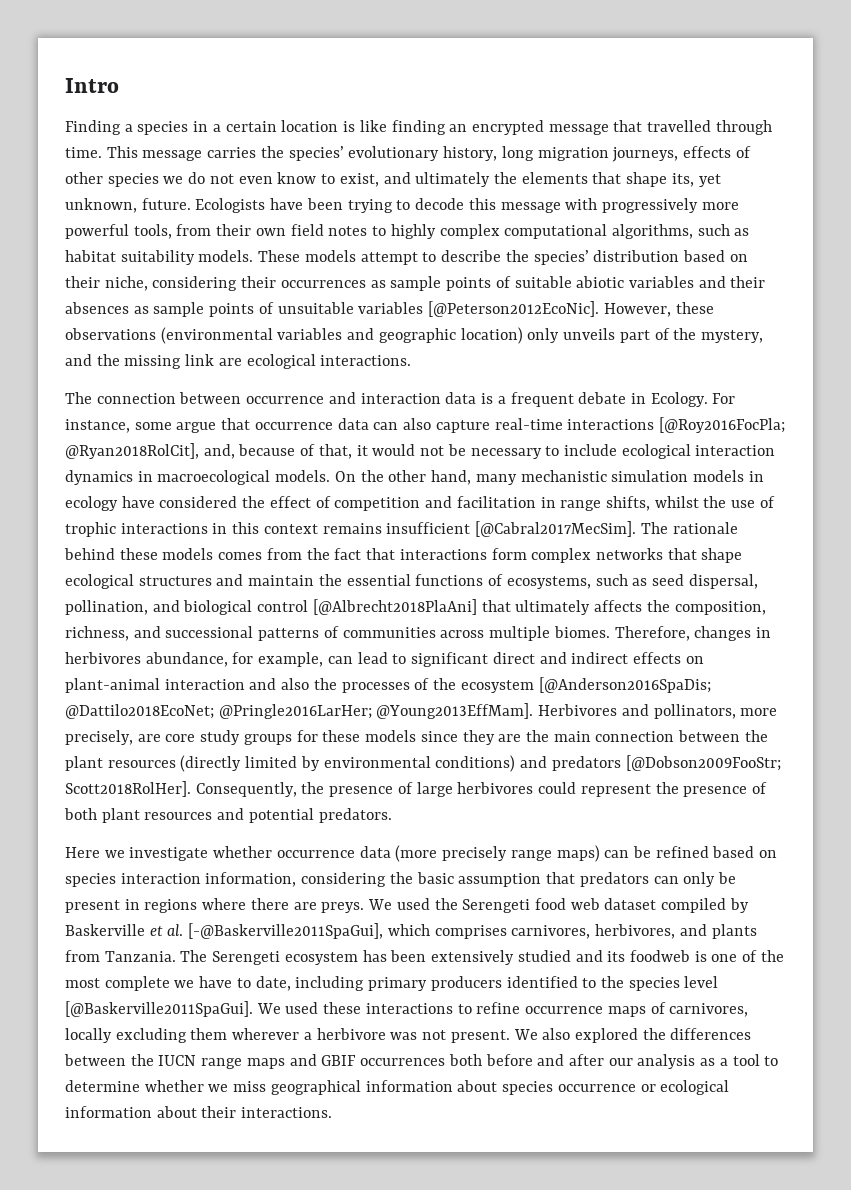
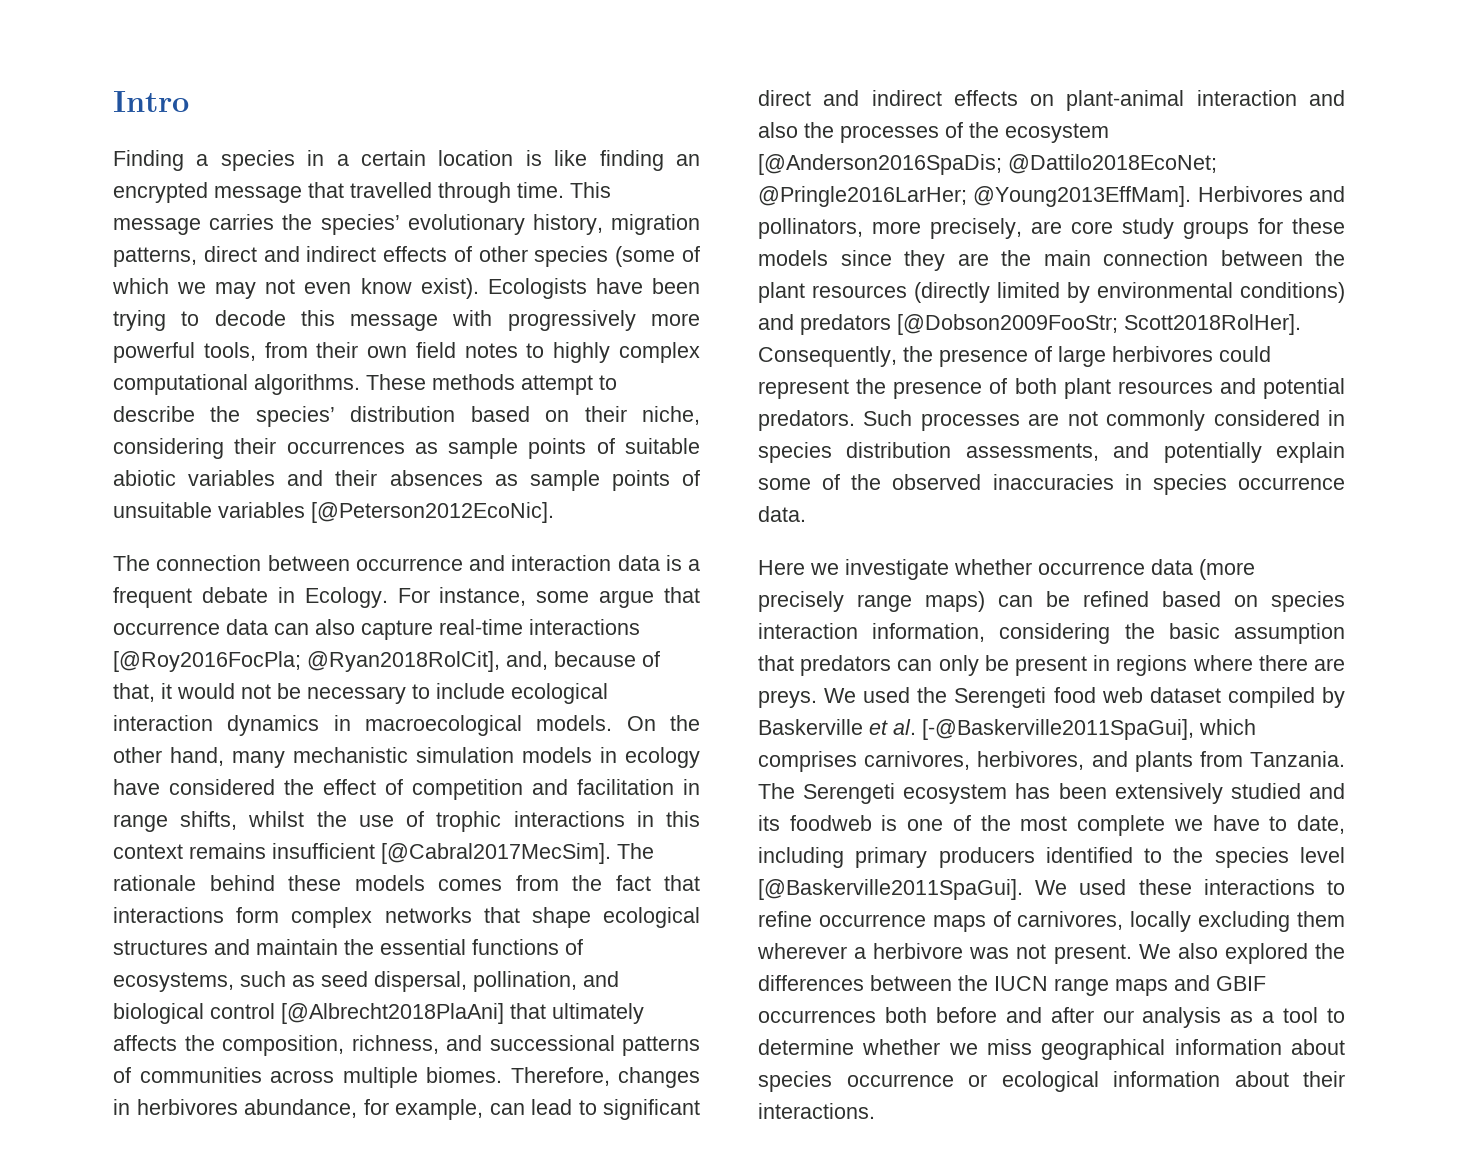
- This message carries the species’ evolutionary history, long migration journeys, effects of other species we do not even know to exist, and ultimately the elements that shape its, yet unknown, future.
+ This message carries the species’ evolutionary history, migration patterns, direct and indirect effects of other species (some of which we may not even know exist).
- Ecologists have been trying to decode this message with progressively more powerful tools, from their own field notes to highly complex computational algorithms, such as habitat suitability models. These models attempt to describe the species’ distribution based on their niche, considering their occurrences as sample points of suitable abiotic variables and their absences as sample points of unsuitable variables [@Peterson2012EcoNic]. However, these observations (environmental variables and geographic location) only unveils part of the mystery, and the missing link are ecological interactions.
+ Ecologists have been trying to decode this message with progressively more powerful tools, from their own field notes to highly complex computational algorithms. These methods attempt to describe the species’ distribution based on their niche, considering their occurrences as sample points of suitable abiotic variables and their absences as sample points of unsuitable variables [@Peterson2012EcoNic].
+ Such processes are not commonly considered in species distribution assessments, and potentially explain some of the observed inaccuracies in species occurrence data.

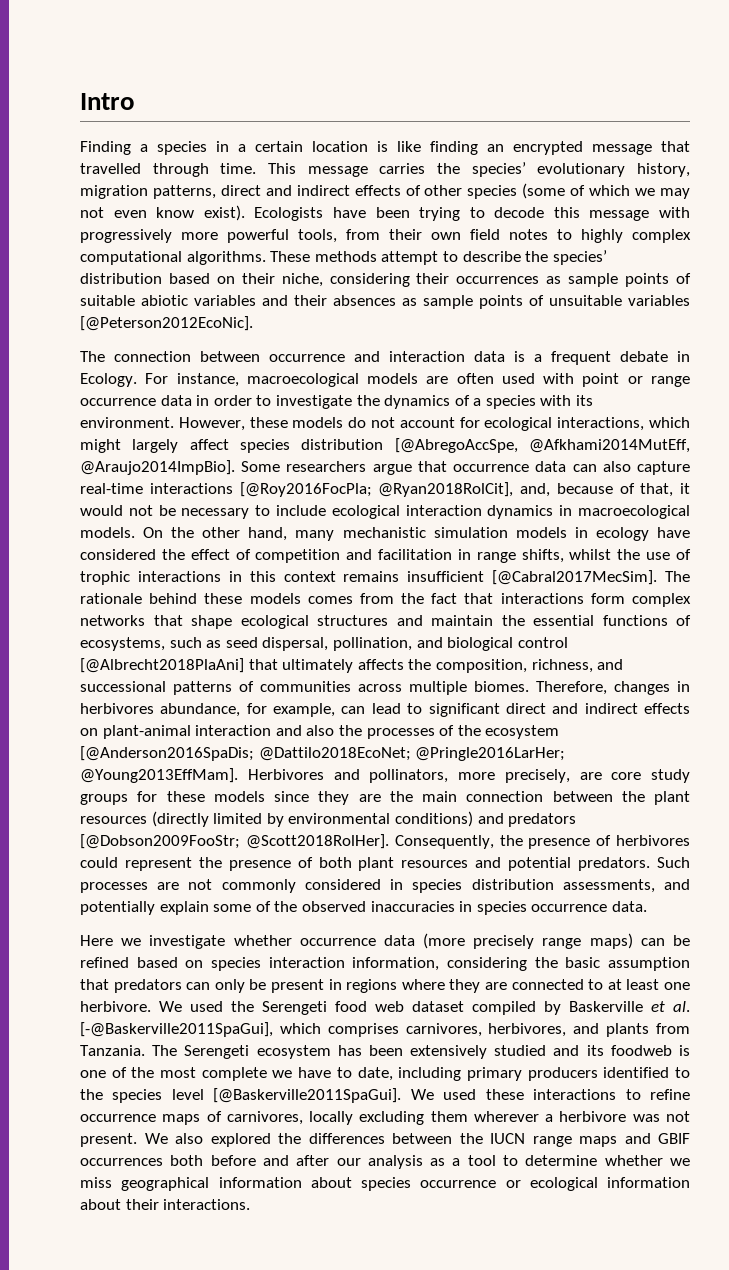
- For instance, some argue that occurrence data can also capture real-time interactions [@Roy2016FocPla; @Ryan2018RolCit], and, because of that, it would not be necessary to include ecological interaction dynamics in macroecological models.
+ For instance, macroecological models are often used with point or range occurrence data in order to investigate the dynamics of a species with its environment. However, these models do not account for ecological interactions, which might largely affect species distribution [@AbregoAccSpe, @Afkhami2014MutEff, @Araujo2014ImpBio]. Some researchers argue that occurrence data can also capture real-time interactions [@Roy2016FocPla; @Ryan2018RolCit], and, because of that, it would not be necessary to include ecological interaction dynamics in macroecological models.
- Herbivores and pollinators, more precisely, are core study groups for these models since they are the main connection between the plant resources (directly limited by environmental conditions) and predators [@Dobson2009FooStr; Scott2018RolHer].
+ Herbivores and pollinators, more precisely, are core study groups for these models since they are the main connection between the plant resources (directly limited by environmental conditions) and predators [@Dobson2009FooStr; @Scott2018RolHer].
- Consequently, the presence of large herbivores could represent the presence of both plant resources and potential predators.
+ Consequently, the presence of herbivores could represent the presence of both plant resources and potential predators.
- Here we investigate whether occurrence data (more precisely range maps) can be refined based on species interaction information, considering the basic assumption that predators can only be present in regions where there are preys.
+ Here we investigate whether occurrence data (more precisely range maps) can be refined based on species interaction information, considering the basic assumption that predators can only be present in regions where they are connected to at least one herbivore.

